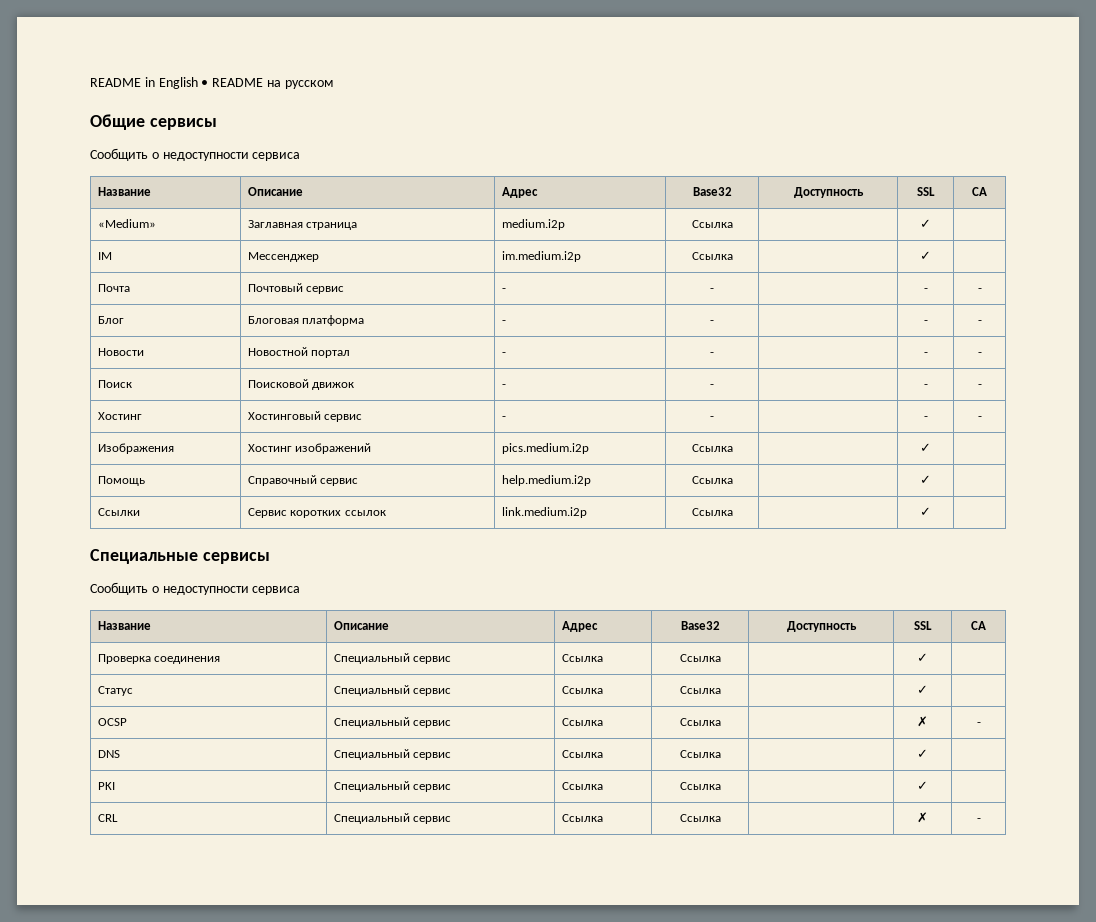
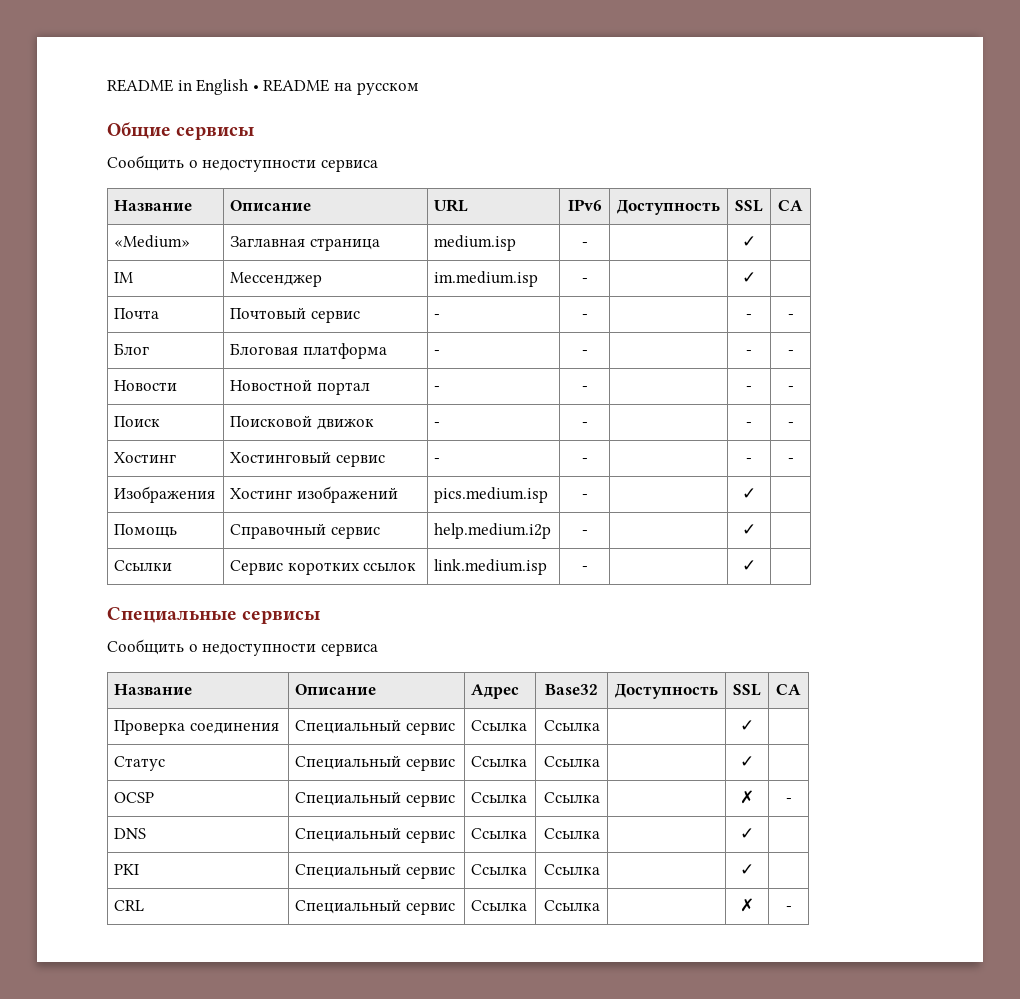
  Общие сервисы
  Сообщить о недоступности сервиса
- Название | Описание | Адрес | Base32 | Доступность | SSL | CA
+ Название | Описание | URL | IPv6 | Доступность | SSL | CA
- «Medium» | Заглавная страница | medium.i2p | Ссылка | | ✓ |
+ «Medium» | Заглавная страница | medium.isp | - | | ✓ |
- IM | Мессенджер | im.medium.i2p | Ссылка | | ✓ |
+ IM | Мессенджер | im.medium.isp | - | | ✓ |
- Изображения | Хостинг изображений | pics.medium.i2p | Ссылка | | ✓ |
+ Изображения | Хостинг изображений | pics.medium.isp | - | | ✓ |
- Помощь | Справочный сервис | help.medium.i2p | Ссылка | | ✓ |
+ Помощь | Справочный сервис | help.medium.i2p | - | | ✓ |
- Ссылки | Сервис коротких ссылок | link.medium.i2p | Ссылка | | ✓ |
+ Ссылки | Сервис коротких ссылок | link.medium.isp | - | | ✓ |

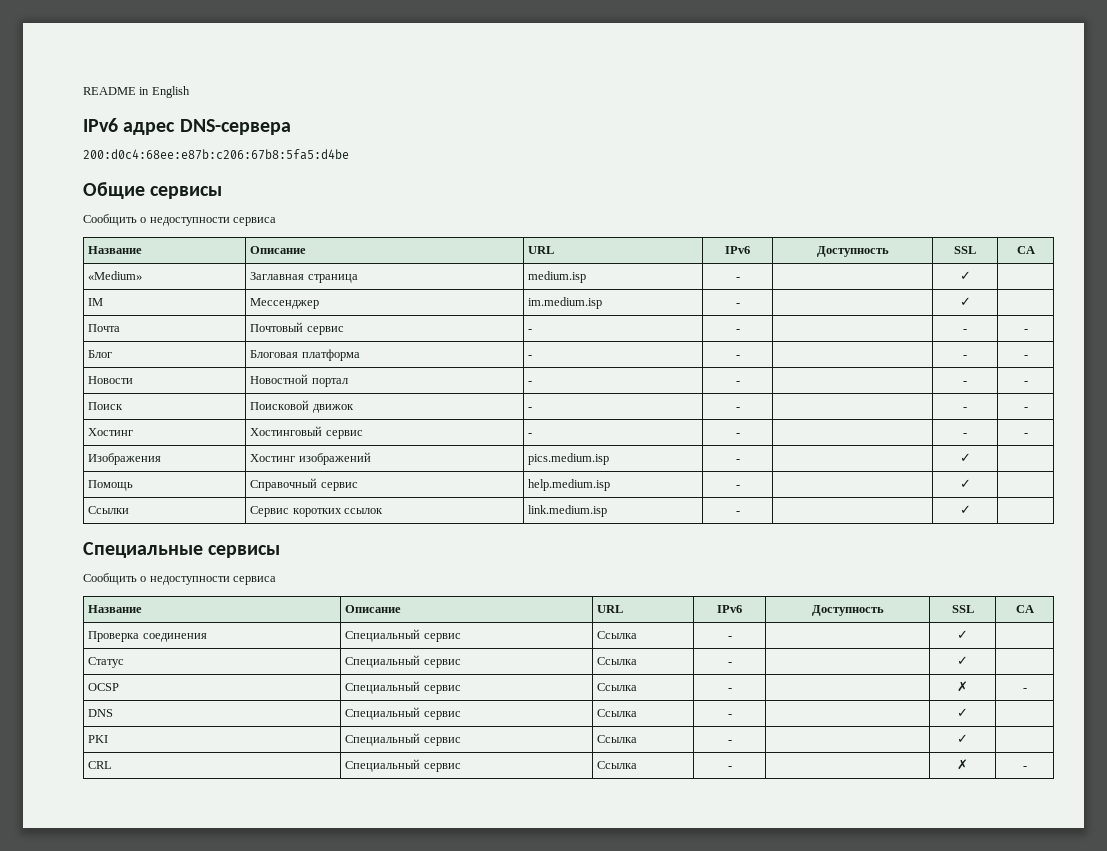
- README in English • README на русском
+ README in English
+ IPv6 адрес DNS-сервера
+ 200:d0c4:68ee:e87b:c206:67b8:5fa5:d4be
- Помощь | Справочный сервис | help.medium.i2p | - | | ✓ |
+ Помощь | Справочный сервис | help.medium.isp | - | | ✓ |
  Специальные сервисы
  Сообщить о недоступности сервиса
- Название | Описание | Адрес | Base32 | Доступность | SSL | CA
+ Название | Описание | URL | IPv6 | Доступность | SSL | CA
- Проверка соединения | Специальный сервис | Ссылка | Ссылка | | ✓ |
+ Проверка соединения | Специальный сервис | Ссылка | - | | ✓ |
- Статус | Специальный сервис | Ссылка | Ссылка | | ✓ |
+ Статус | Специальный сервис | Ссылка | - | | ✓ |
- OCSP | Специальный сервис | Ссылка | Ссылка | | ✗ | -
+ OCSP | Специальный сервис | Ссылка | - | | ✗ | -
- DNS | Специальный сервис | Ссылка | Ссылка | | ✓ |
+ DNS | Специальный сервис | Ссылка | - | | ✓ |
- PKI | Специальный сервис | Ссылка | Ссылка | | ✓ |
+ PKI | Специальный сервис | Ссылка | - | | ✓ |
- CRL | Специальный сервис | Ссылка | Ссылка | | ✗ | -
+ CRL | Специальный сервис | Ссылка | - | | ✗ | -

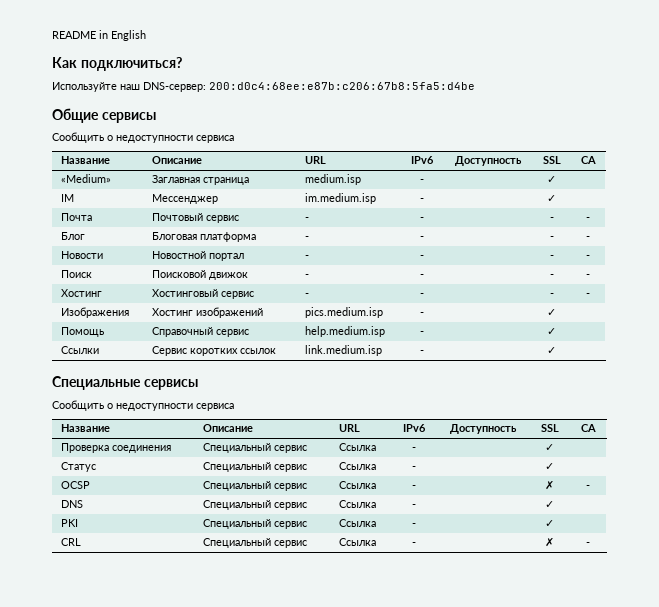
- IPv6 адрес DNS-сервера
- 200:d0c4:68ee:e87b:c206:67b8:5fa5:d4be
+ Как подключиться?
+ Используйте наш DNS-сервер: 200:d0c4:68ee:e87b:c206:67b8:5fa5:d4be

